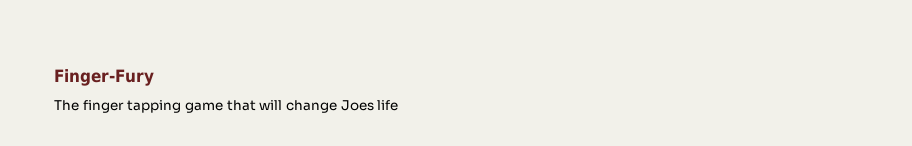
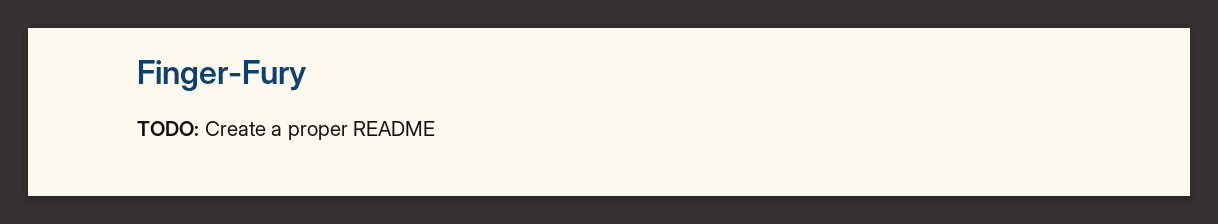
- The finger tapping game that will change Joes life
+ TODO: Create a proper README

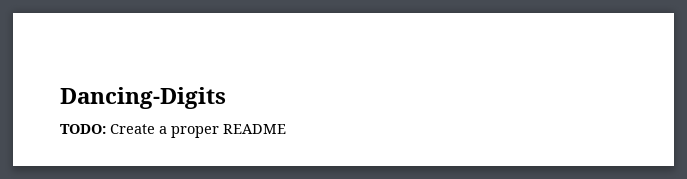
- Finger-Fury
+ Dancing-Digits

